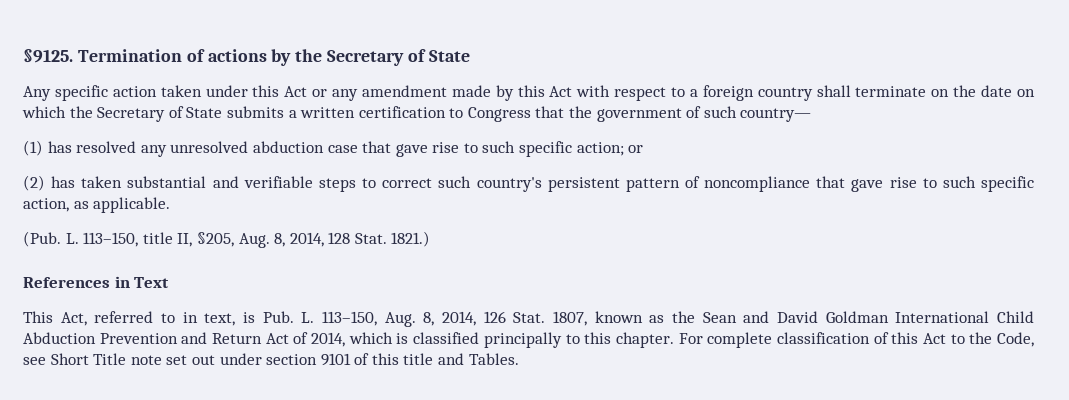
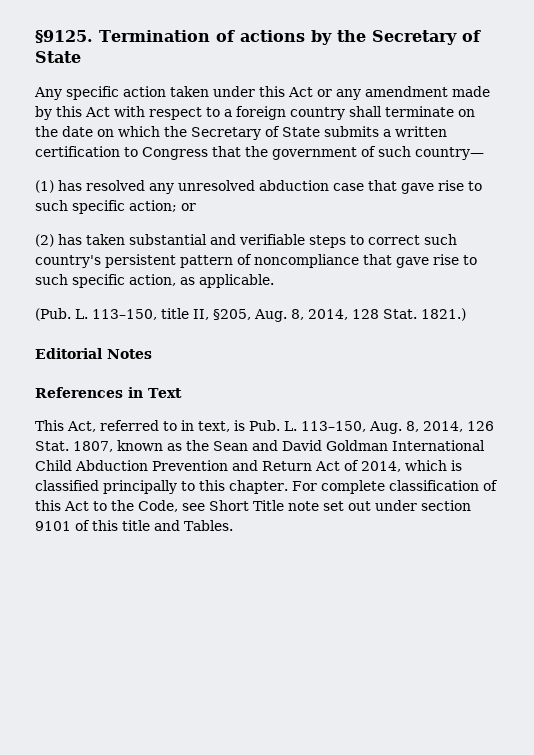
+ Editorial Notes

